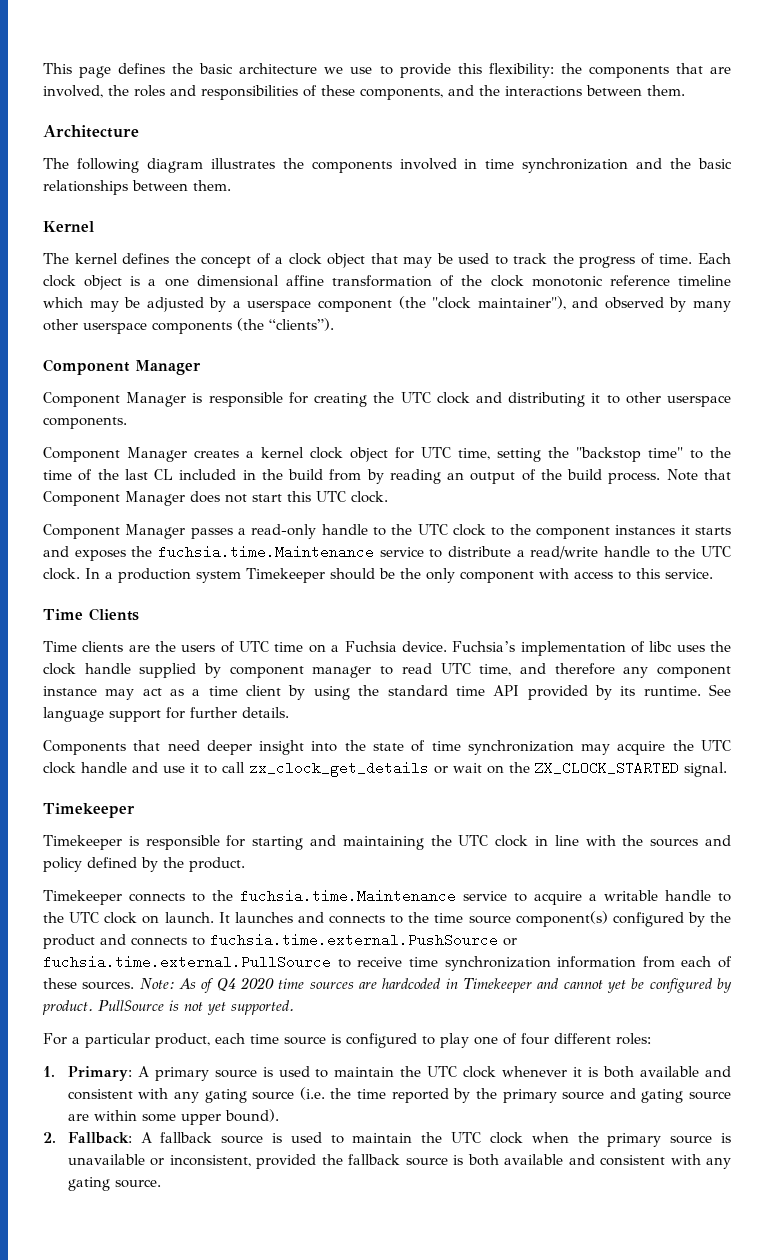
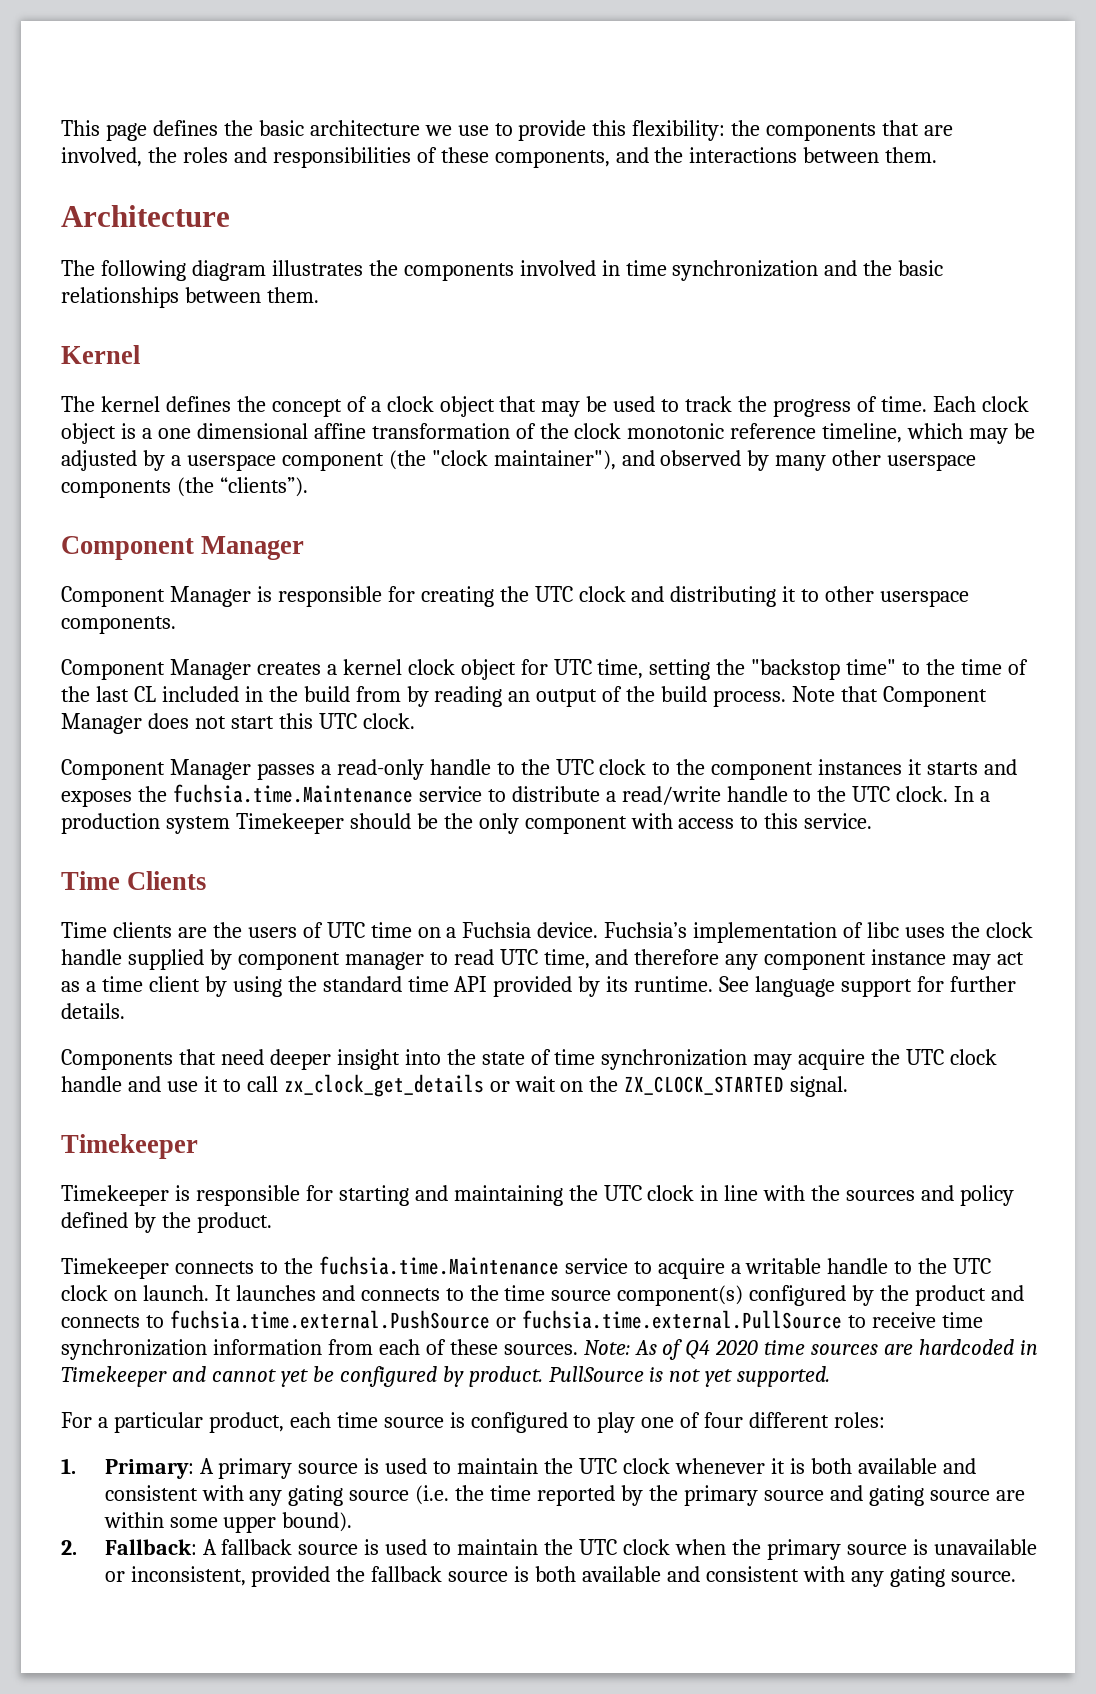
- Each clock object is a one dimensional affine transformation of the clock monotonic reference timeline which may be adjusted by a userspace component (the "clock maintainer"), and observed by many other userspace components (the “clients”).
+ Each clock object is a one dimensional affine transformation of the clock monotonic reference timeline, which may be adjusted by a userspace component (the "clock maintainer"), and observed by many other userspace components (the “clients”).

